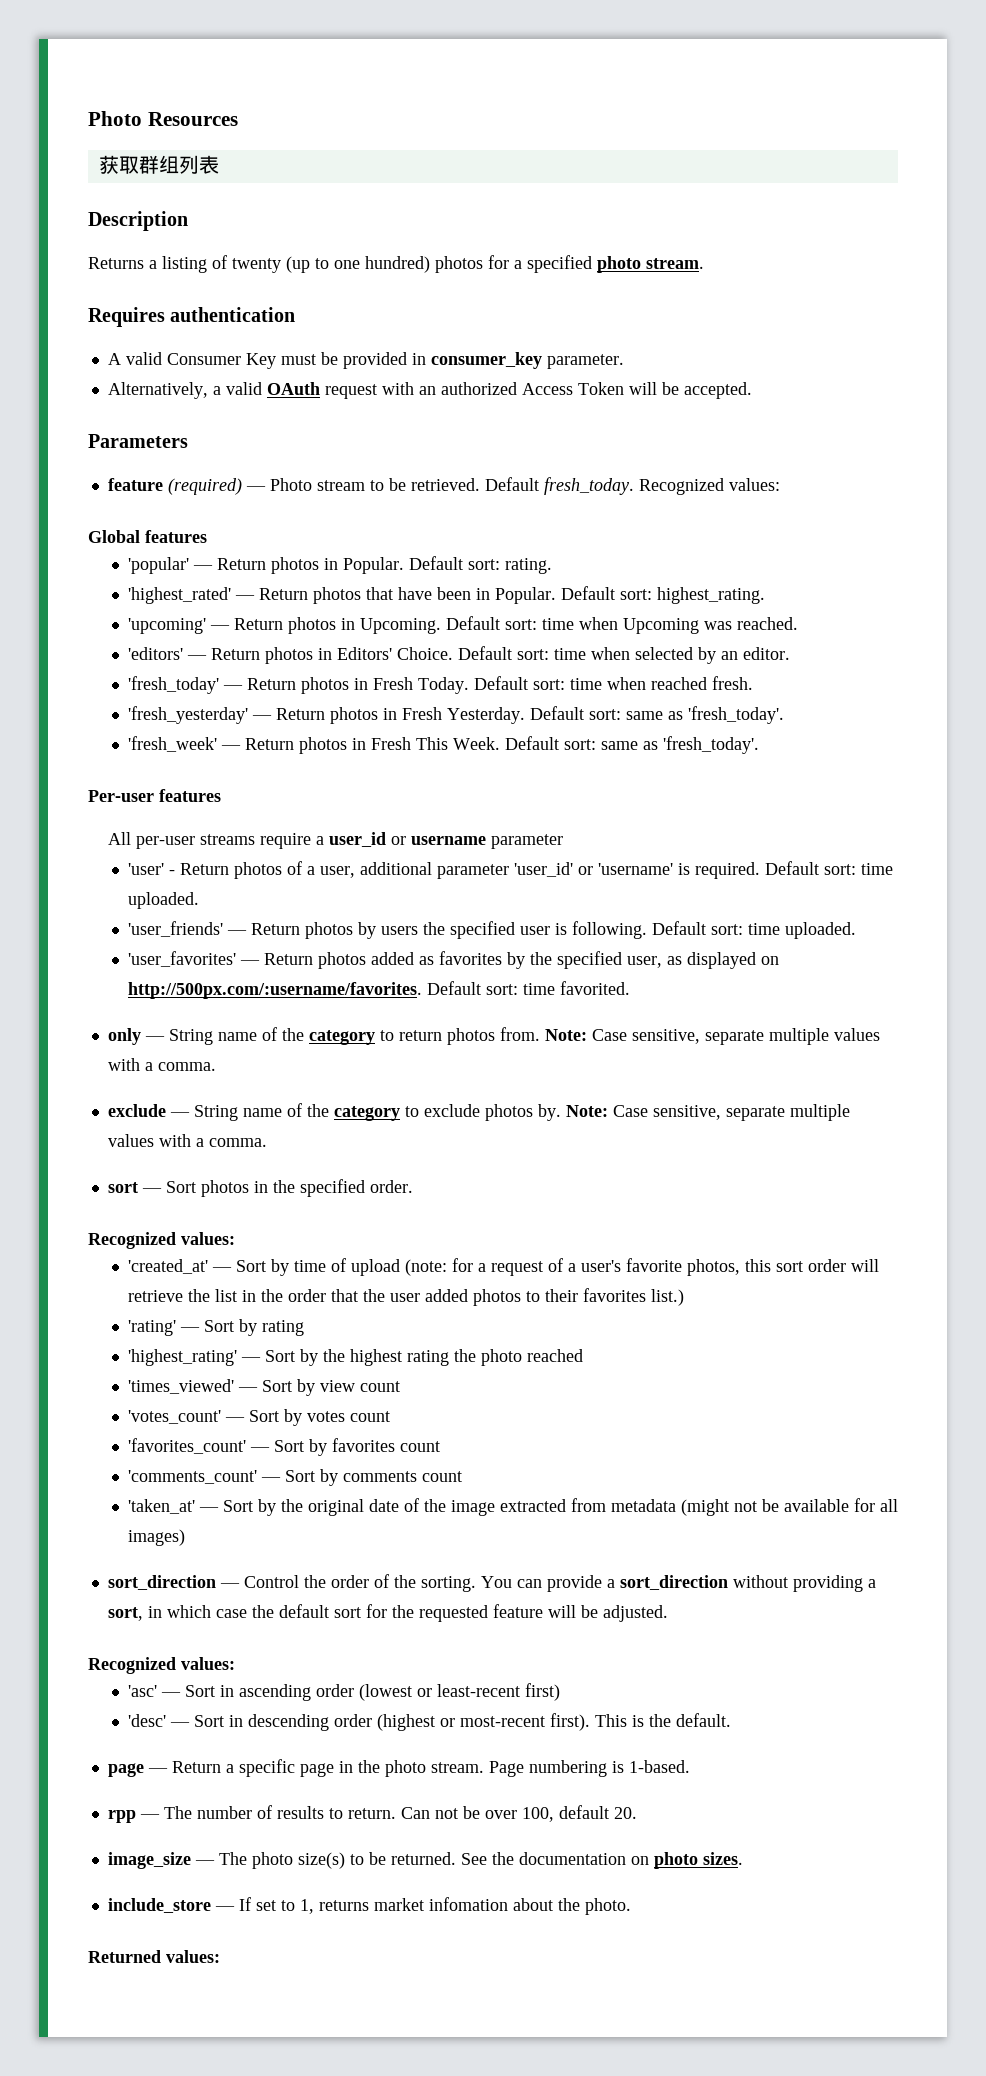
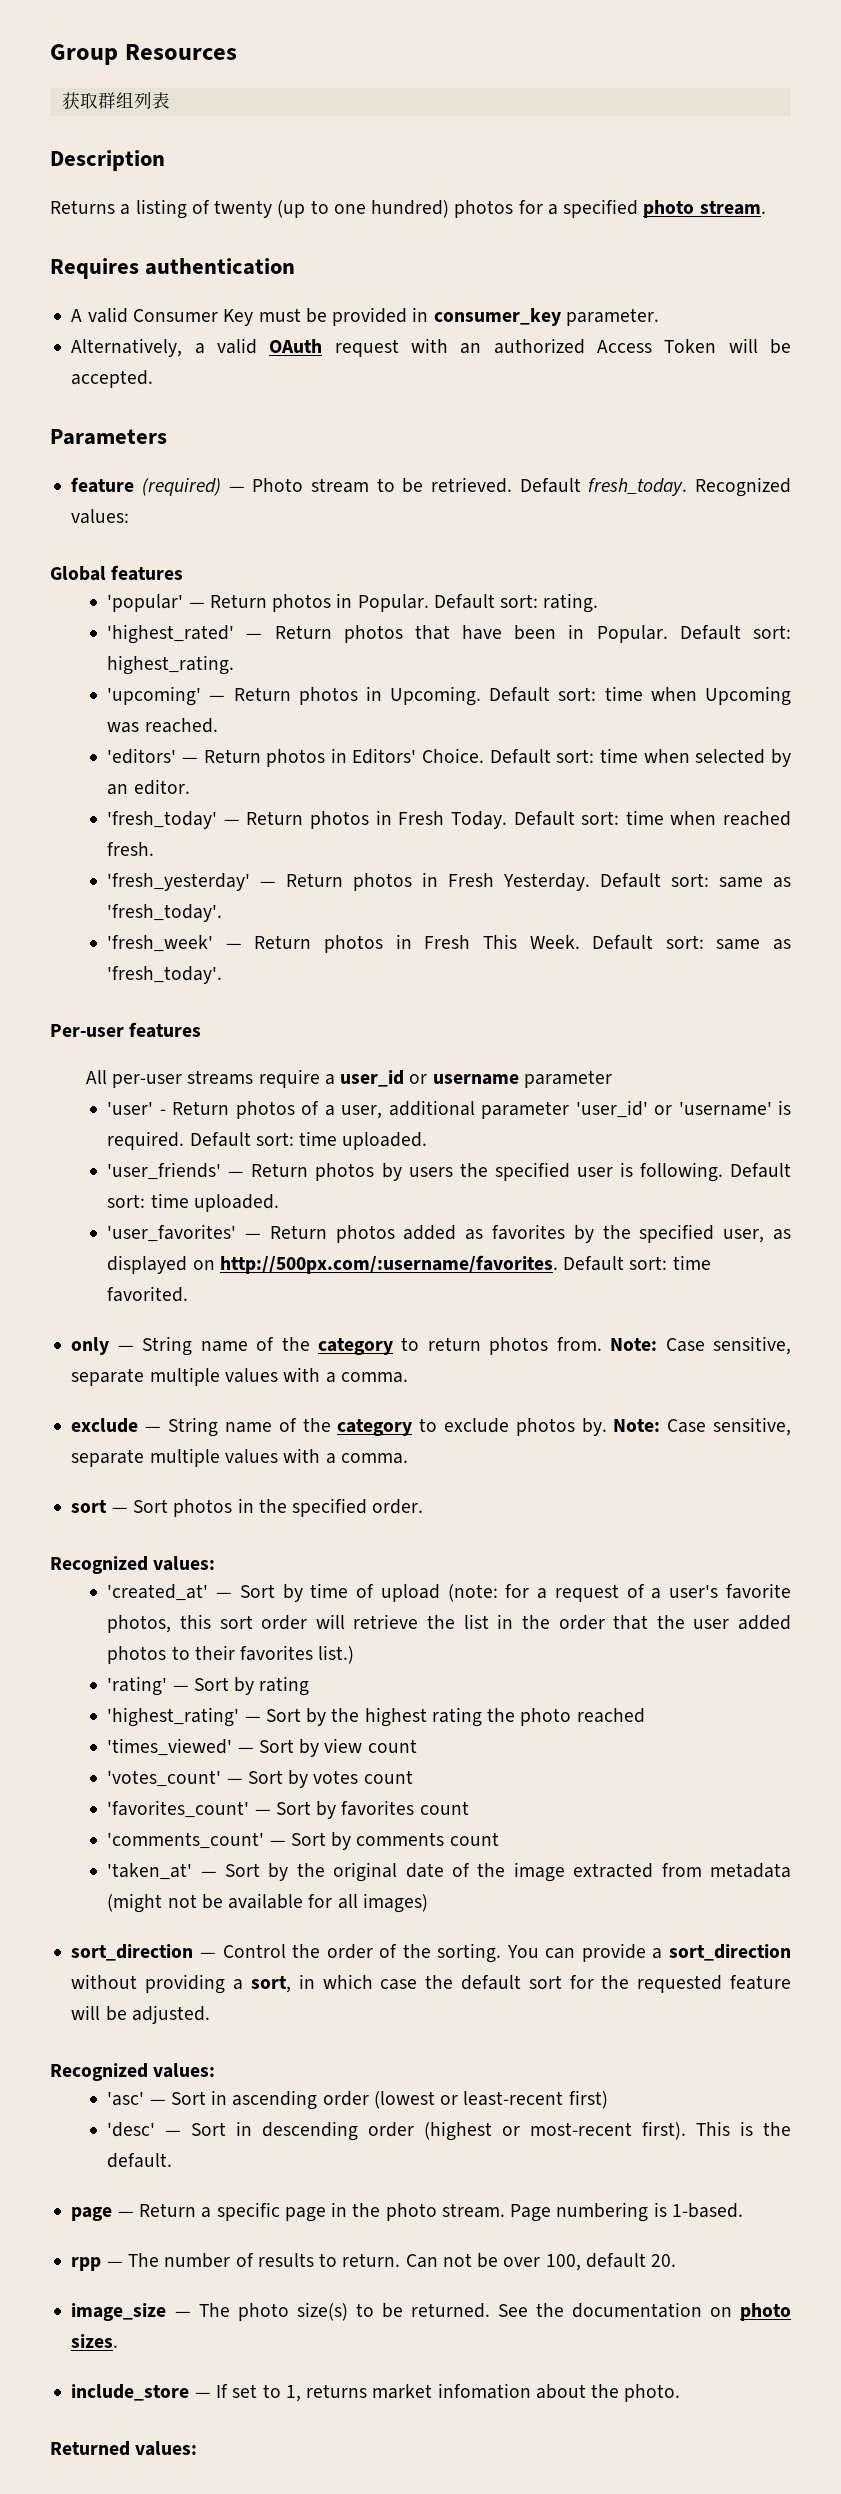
- Photo Resources
+ Group Resources

